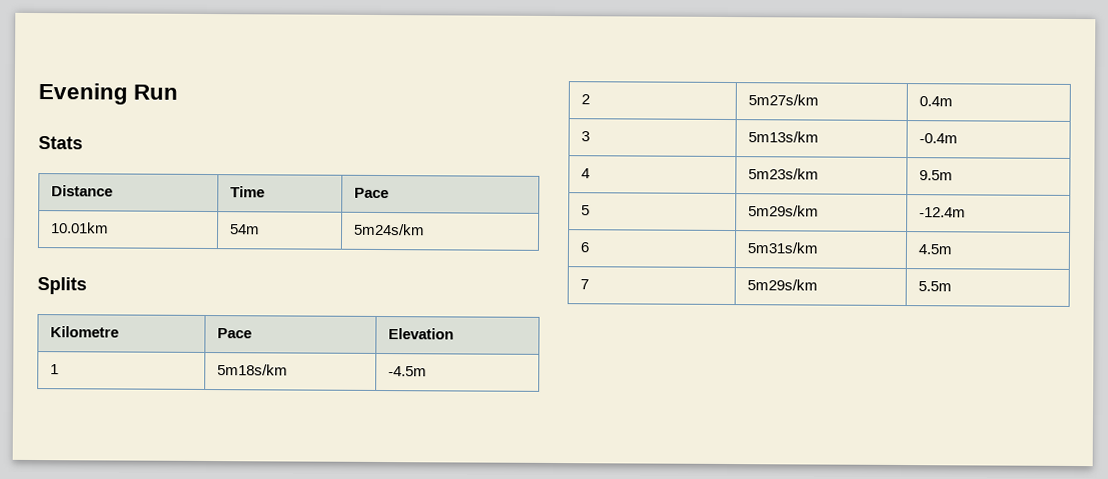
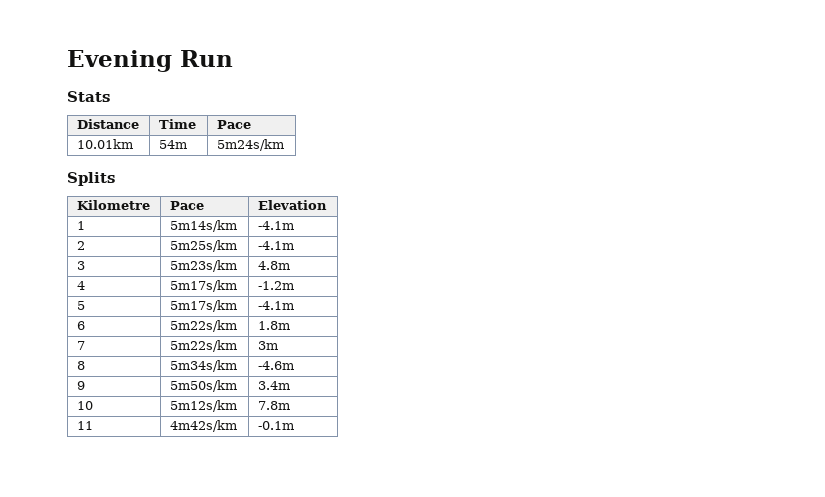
- 1 | 5m18s/km | -4.5m
+ 1 | 5m14s/km | -4.1m
- 2 | 5m27s/km | 0.4m
+ 2 | 5m25s/km | -4.1m
- 3 | 5m13s/km | -0.4m
+ 3 | 5m23s/km | 4.8m
- 4 | 5m23s/km | 9.5m
+ 4 | 5m17s/km | -1.2m
- 5 | 5m29s/km | -12.4m
+ 5 | 5m17s/km | -4.1m
- 6 | 5m31s/km | 4.5m
+ 6 | 5m22s/km | 1.8m
- 7 | 5m29s/km | 5.5m
+ 7 | 5m22s/km | 3m
+ 8 | 5m34s/km | -4.6m
+ 9 | 5m50s/km | 3.4m
+ 10 | 5m12s/km | 7.8m
+ 11 | 4m42s/km | -0.1m

